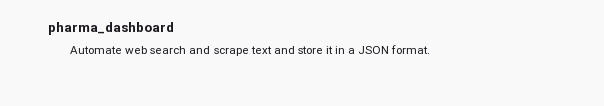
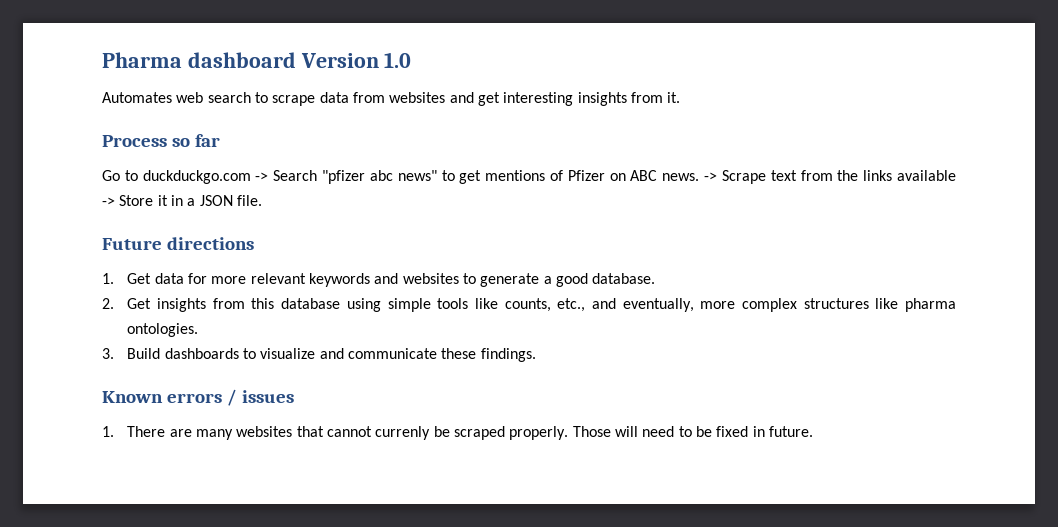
- pharma_dashboard
- Automate web search and scrape text and store it in a JSON format.
+ Pharma dashboard Version 1.0
+ Automates web search to scrape data from websites and get interesting insights from it.
+ Process so far
+ Go to duckduckgo.com -> Search "pfizer abc news" to get mentions of Pfizer on ABC news. -> Scrape text from the links available -> Store it in a JSON file.
+ Future directions
+ 1. Get data for more relevant keywords and websites to generate a good database.
+ 2. Get insights from this database using simple tools like counts, etc., and eventually, more complex structures like pharma ontologies.
+ 3. Build dashboards to visualize and communicate these findings.
+ Known errors / issues
+ 1. There are many websites that cannot currenly be scraped properly. Those will need to be fixed in future.

